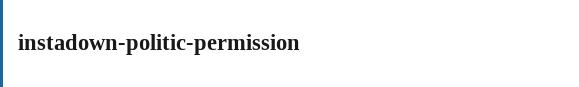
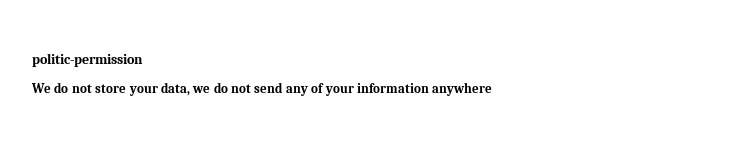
- instadown-politic-permission
+ politic-permission
+ We do not store your data, we do not send any of your information anywhere

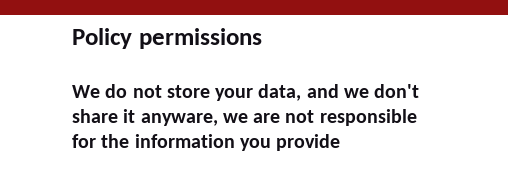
- politic-permission
+ Policy permissions
- We do not store your data, we do not send any of your information anywhere
+ We do not store your data, and we don't share it anyware, we are not responsible for the information you provide

